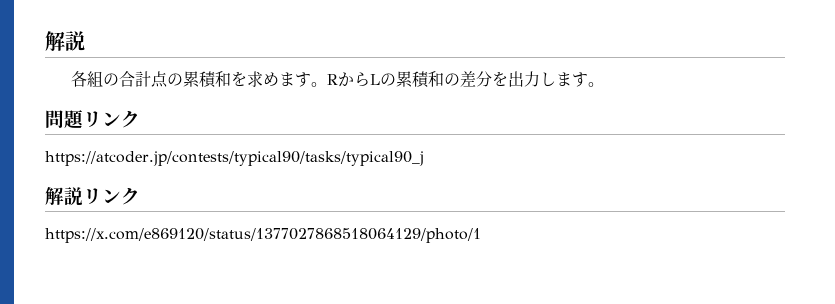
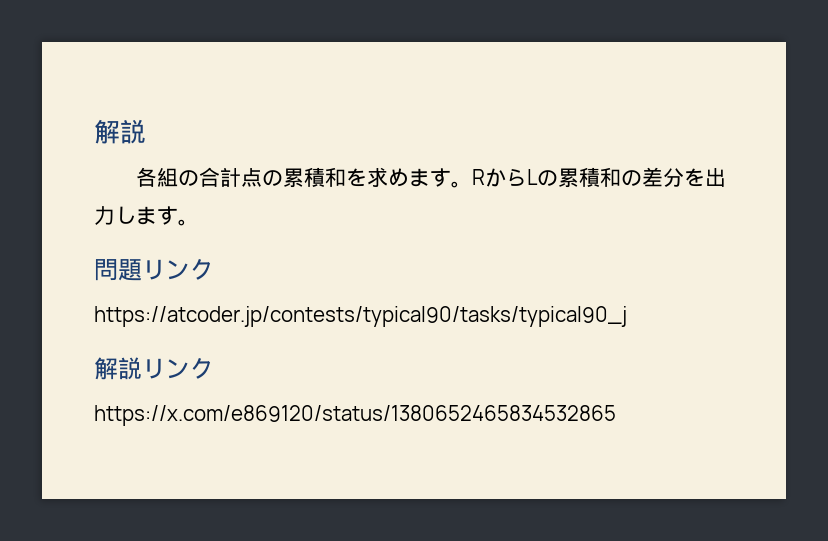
- https://x.com/e869120/status/1377027868518064129/photo/1
+ https://x.com/e869120/status/1380652465834532865

